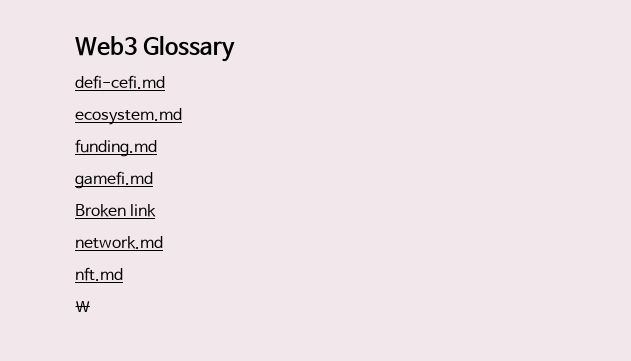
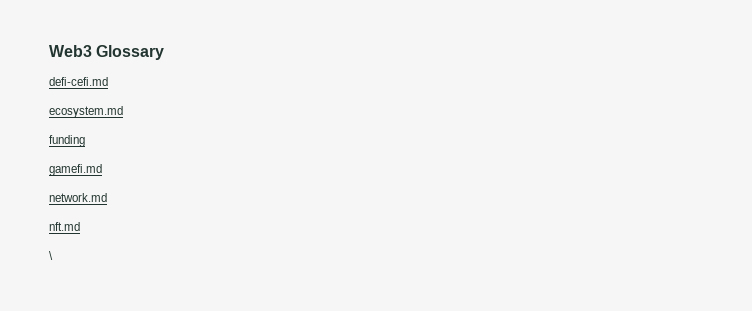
- funding.md
+ funding
- Broken link

